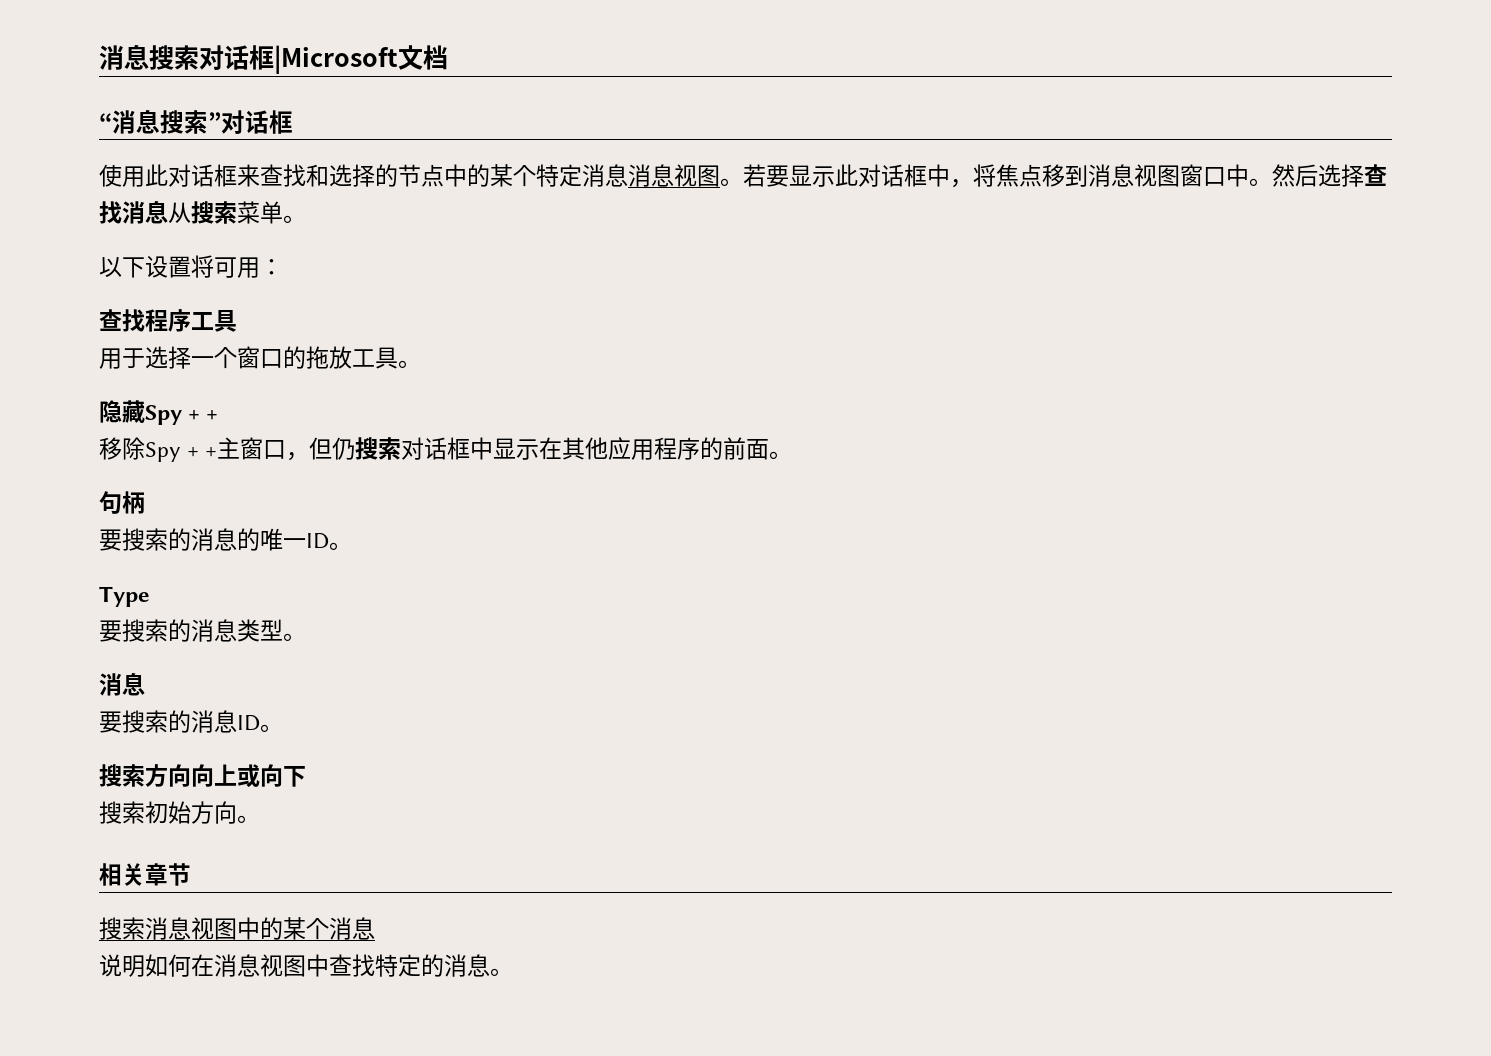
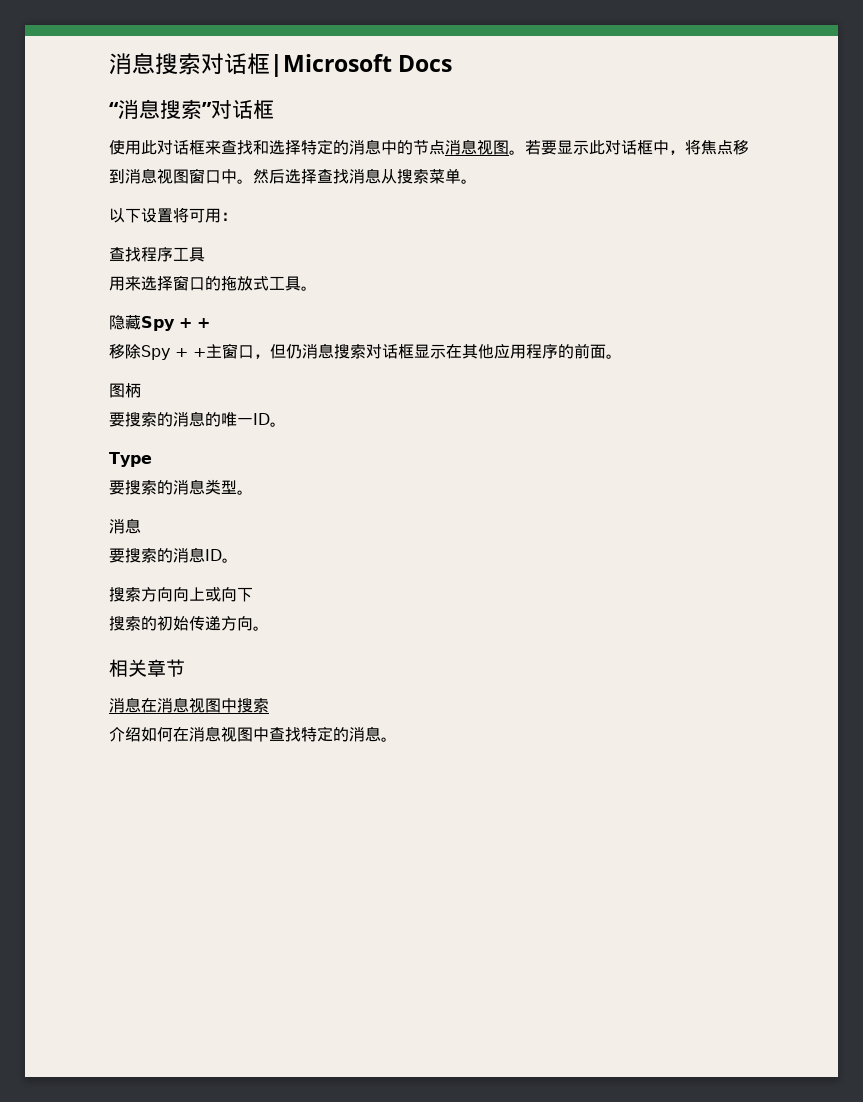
- 消息搜索对话框|Microsoft文档
+ 消息搜索对话框|Microsoft Docs
- 使用此对话框来查找和选择的节点中的某个特定消息消息视图。
+ 使用此对话框来查找和选择特定的消息中的节点消息视图。
- 用于选择一个窗口的拖放工具。
+ 用来选择窗口的拖放式工具。
- 移除Spy + +主窗口，但仍搜索对话框中显示在其他应用程序的前面。
+ 移除Spy + +主窗口，但仍消息搜索对话框显示在其他应用程序的前面。
- 句柄
+ 图柄
- 搜索初始方向。
+ 搜索的初始传递方向。
- 搜索消息视图中的某个消息
- 说明如何在消息视图中查找特定的消息。
+ 消息在消息视图中搜索
+ 介绍如何在消息视图中查找特定的消息。

